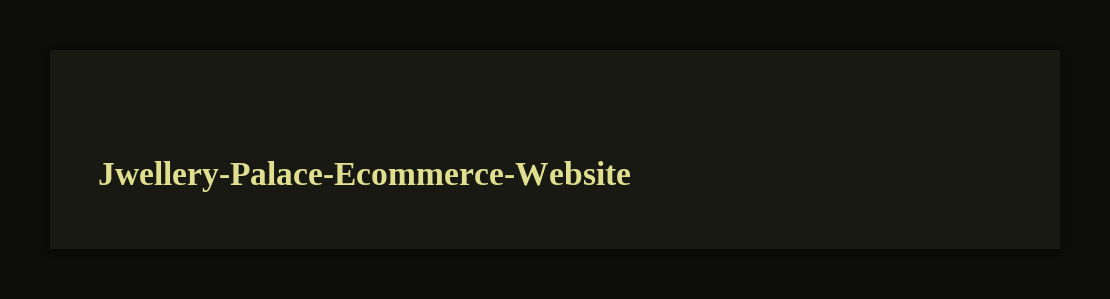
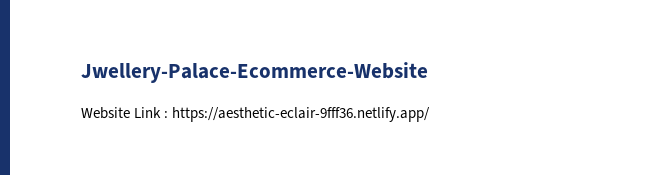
+ Website Link : https://aesthetic-eclair-9fff36.netlify.app/

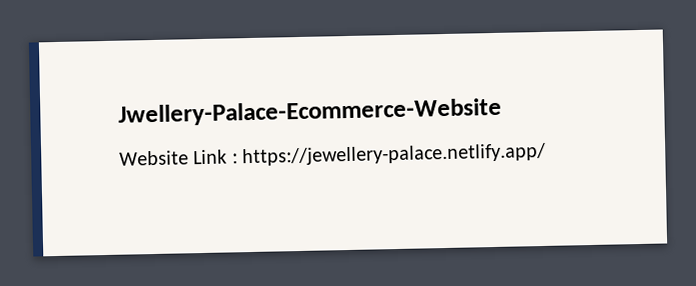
- Website Link : https://aesthetic-eclair-9fff36.netlify.app/
+ Website Link : https://jewellery-palace.netlify.app/

